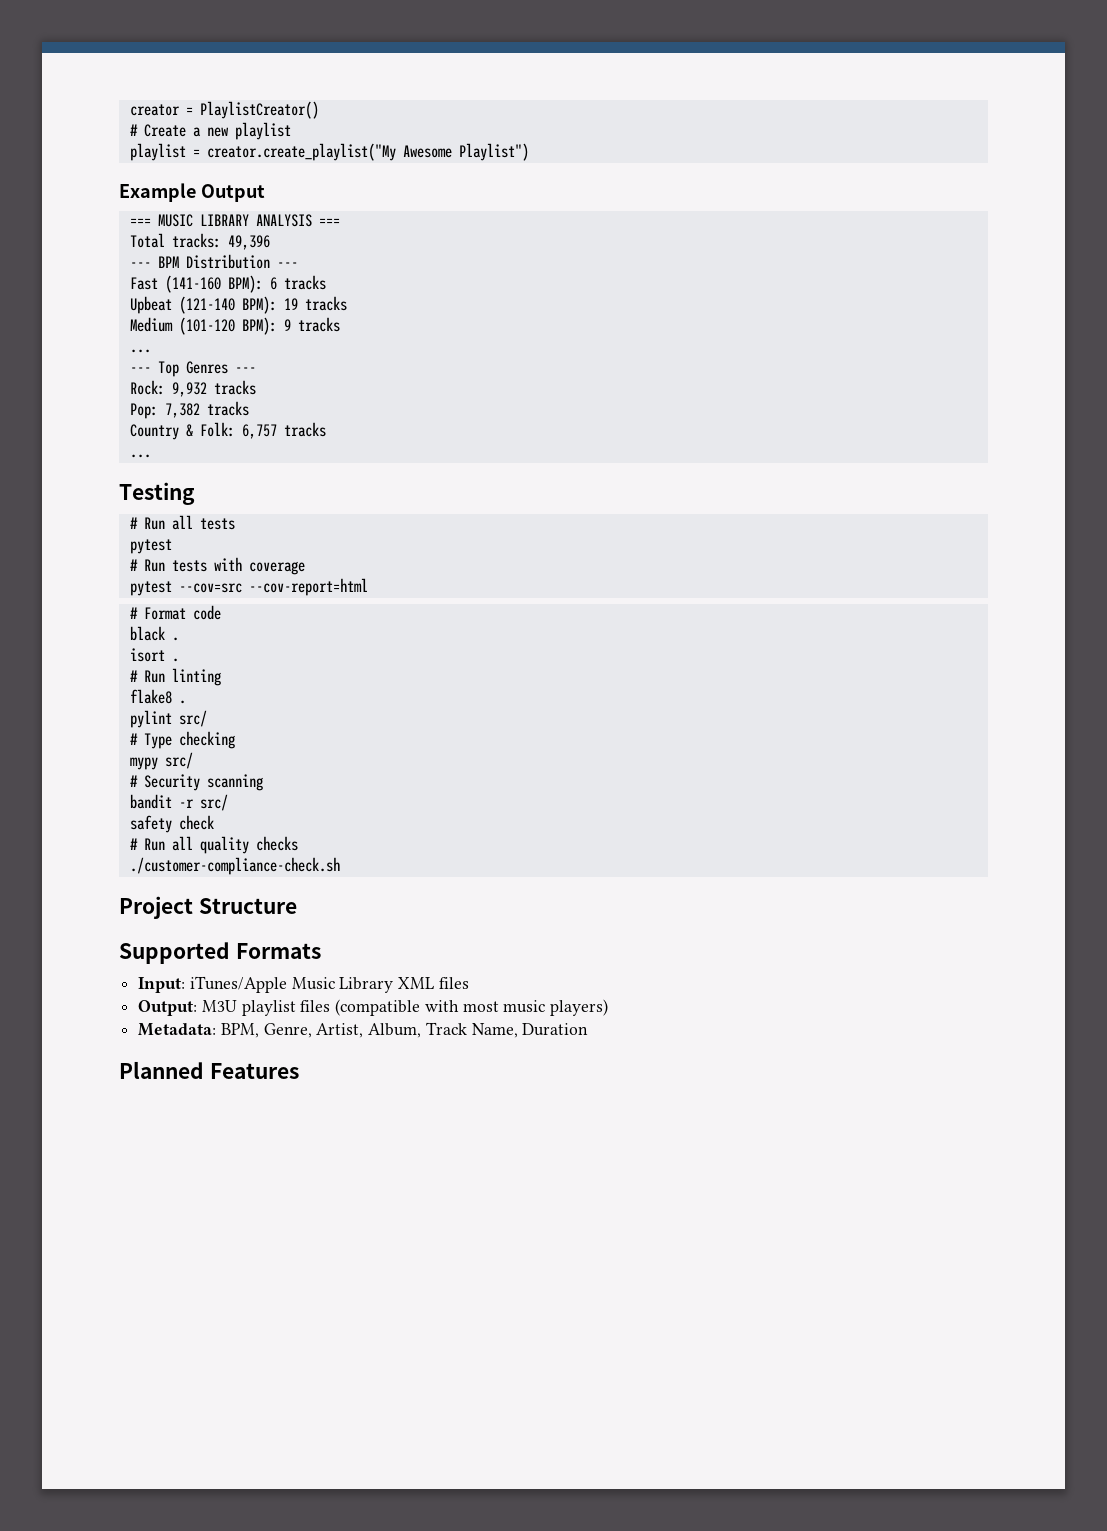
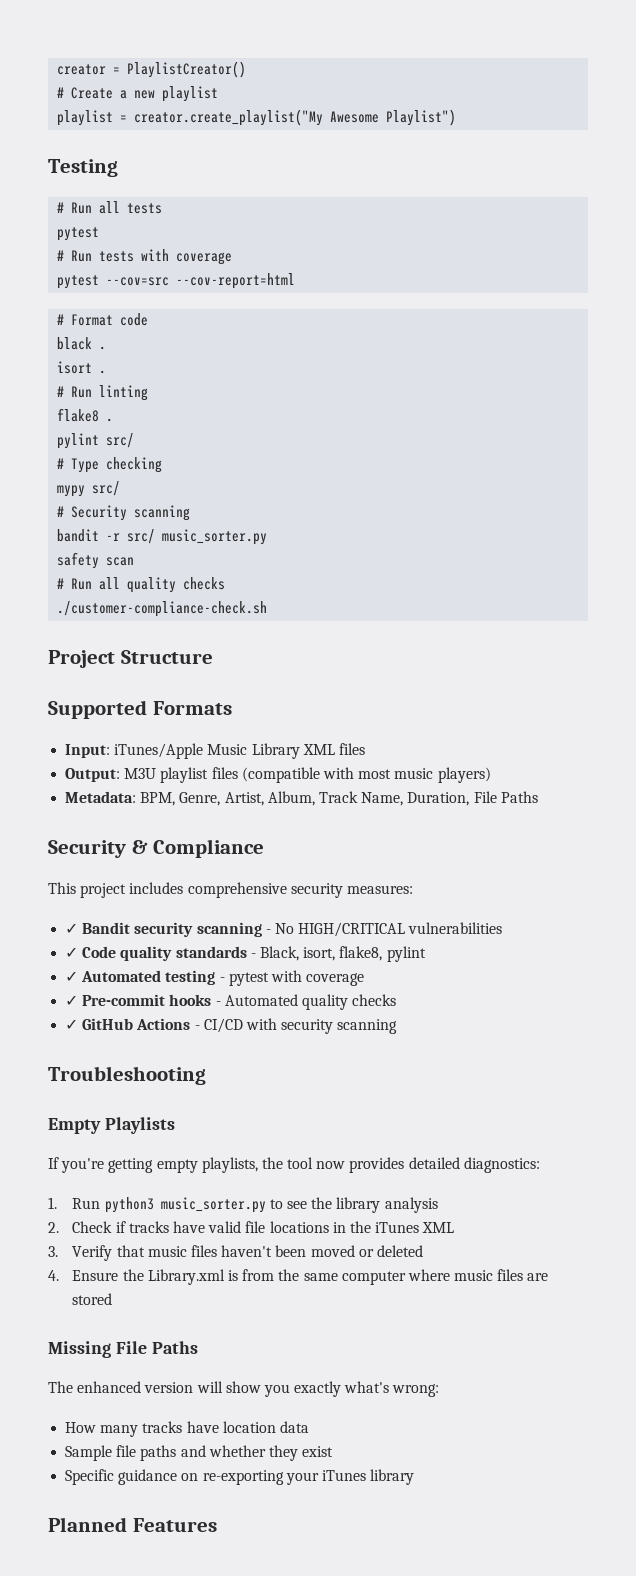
- Example Output
- === MUSIC LIBRARY ANALYSIS ===
- Total tracks: 49,396
- --- BPM Distribution ---
- Fast (141-160 BPM): 6 tracks
- Upbeat (121-140 BPM): 19 tracks
- Medium (101-120 BPM): 9 tracks
- ...
- --- Top Genres ---
- Rock: 9,932 tracks
- Pop: 7,382 tracks
- Country & Folk: 6,757 tracks
- ...
- bandit -r src/
+ bandit -r src/ music_sorter.py
- safety check
+ safety scan
- Metadata: BPM, Genre, Artist, Album, Track Name, Duration
+ Metadata: BPM, Genre, Artist, Album, Track Name, Duration, File Paths
+ Security & Compliance
+ This project includes comprehensive security measures:
+ ✓ Bandit security scanning - No HIGH/CRITICAL vulnerabilities
+ ✓ Code quality standards - Black, isort, flake8, pylint
+ ✓ Automated testing - pytest with coverage
+ ✓ Pre-commit hooks - Automated quality checks
+ ✓ GitHub Actions - CI/CD with security scanning
+ Troubleshooting
+ Empty Playlists
+ If you're getting empty playlists, the tool now provides detailed diagnostics:
+ 1. Run python3 music_sorter.py to see the library analysis
+ 2. Check if tracks have valid file locations in the iTunes XML
+ 3. Verify that music files haven't been moved or deleted
+ 4. Ensure the Library.xml is from the same computer where music files are stored
+ Missing File Paths
+ The enhanced version will show you exactly what's wrong:
+ How many tracks have location data
+ Sample file paths and whether they exist
+ Specific guidance on re-exporting your iTunes library

